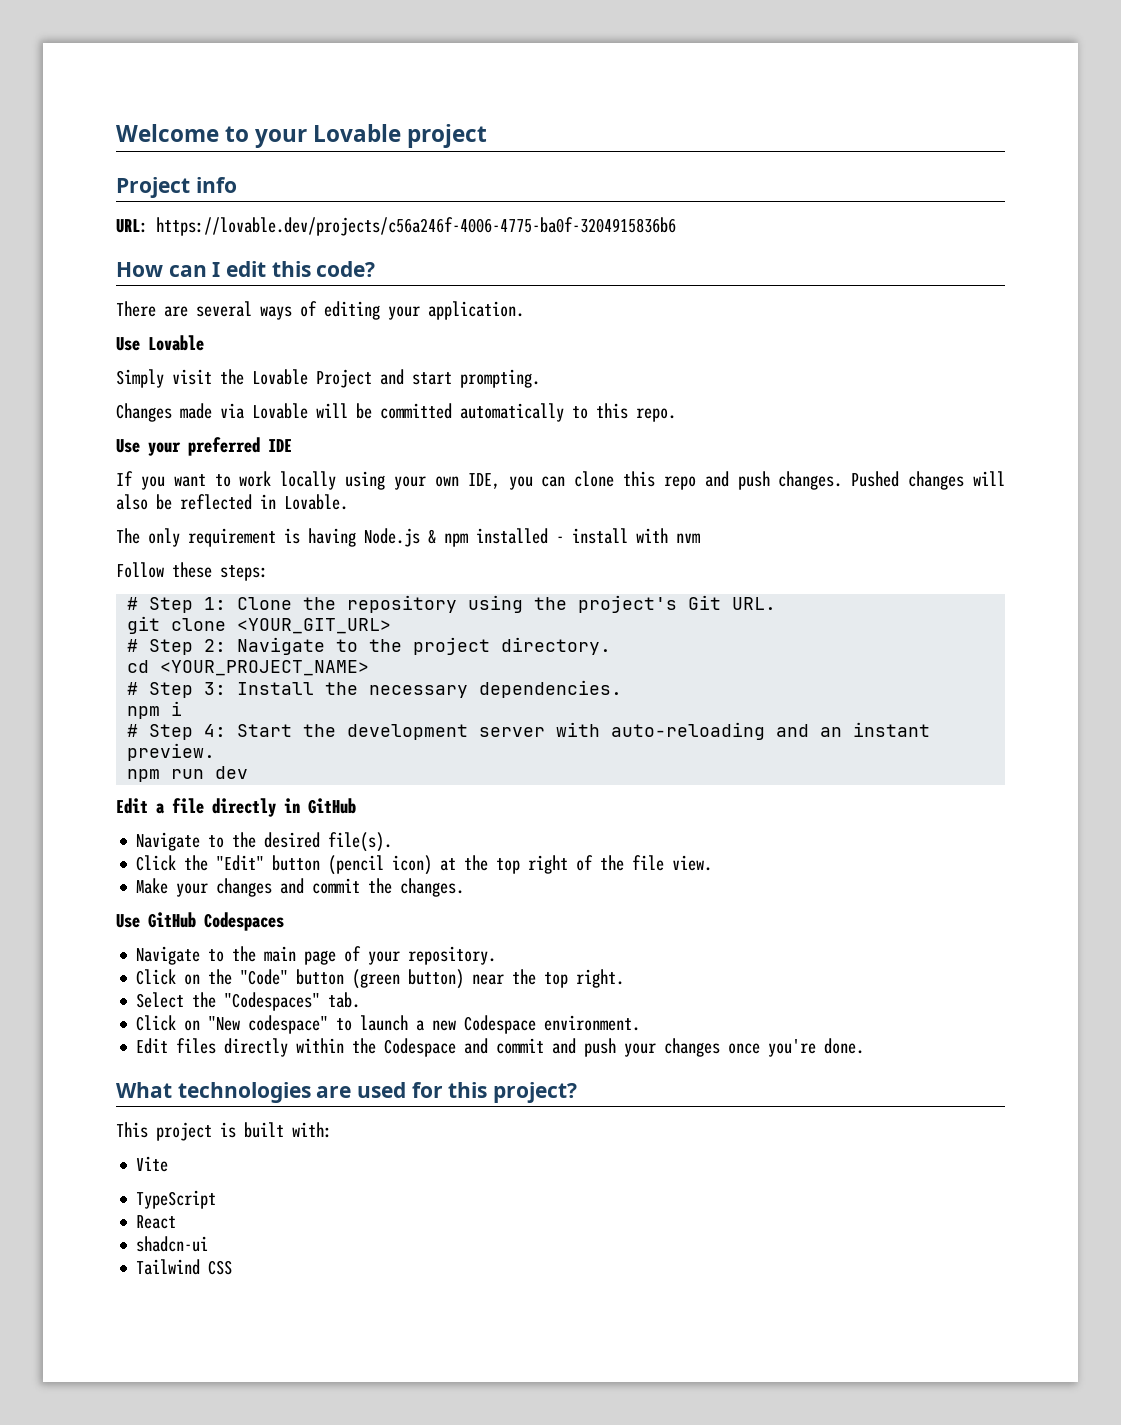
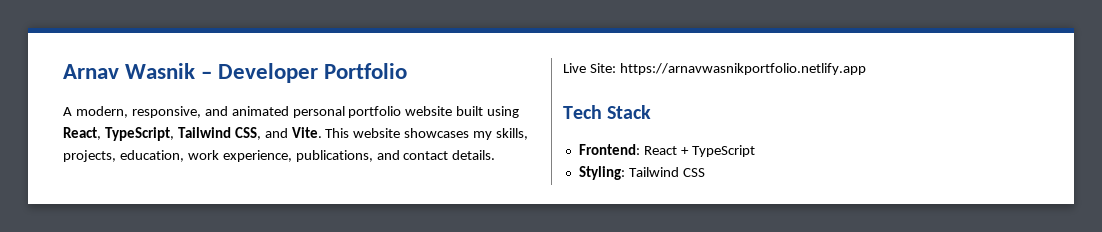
- Welcome to your Lovable project
- Project info
- URL: https://lovable.dev/projects/c56a246f-4006-4775-ba0f-3204915836b6
- How can I edit this code?
- There are several ways of editing your application.
- Use Lovable
- Simply visit the Lovable Project and start prompting.
- Changes made via Lovable will be committed automatically to this repo.
- Use your preferred IDE
- If you want to work locally using your own IDE, you can clone this repo and push changes. Pushed changes will also be reflected in Lovable.
- The only requirement is having Node.js & npm installed - install with nvm
- Follow these steps:
- # Step 1: Clone the repository using the project's Git URL.
- git clone <YOUR_GIT_URL>
- # Step 2: Navigate to the project directory.
- cd <YOUR_PROJECT_NAME>
- # Step 3: Install the necessary dependencies.
- npm i
- # Step 4: Start the development server with auto-reloading and an instant preview.
- npm run dev
- Edit a file directly in GitHub
- Navigate to the desired file(s).
- Click the "Edit" button (pencil icon) at the top right of the file view.
- Make your changes and commit the changes.
- Use GitHub Codespaces
- Navigate to the main page of your repository.
- Click on the "Code" button (green button) near the top right.
- Select the "Codespaces" tab.
- Click on "New codespace" to launch a new Codespace environment.
- Edit files directly within the Codespace and commit and push your changes once you're done.
- What technologies are used for this project?
- This project is built with:
- Vite
- TypeScript
+ Arnav Wasnik – Developer Portfolio
+ A modern, responsive, and animated personal portfolio website built using React, TypeScript, Tailwind CSS, and Vite. This website showcases my skills, projects, education, work experience, publications, and contact details.
+ Live Site: https://arnavwasnikportfolio.netlify.app
+ Tech Stack
+ Frontend: React + TypeScript
- React
- shadcn-ui
- Tailwind CSS
+ Styling: Tailwind CSS

